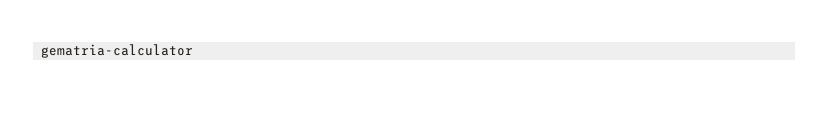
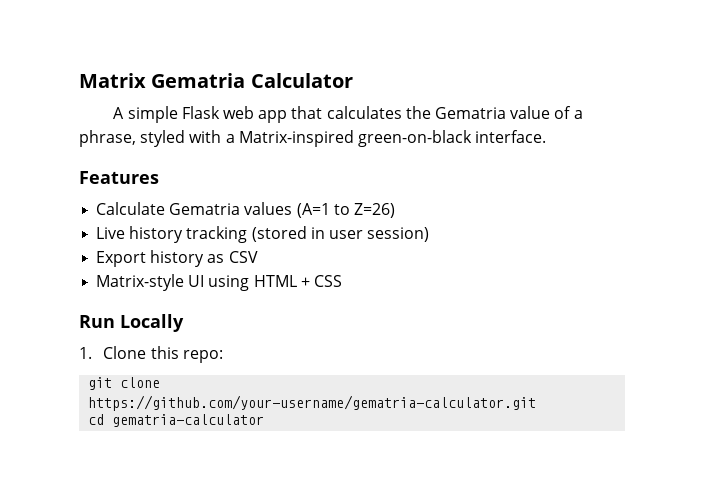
- gematria-calculator
+ Matrix Gematria Calculator
+ A simple Flask web app that calculates the Gematria value of a phrase, styled with a Matrix-inspired green-on-black interface.
+ Features
+ Calculate Gematria values (A=1 to Z=26)
+ Live history tracking (stored in user session)
+ Export history as CSV
+ Matrix-style UI using HTML + CSS
+ Run Locally
+ 1. Clone this repo:
+ git clone https://github.com/your-username/gematria-calculator.git
+ cd gematria-calculator

